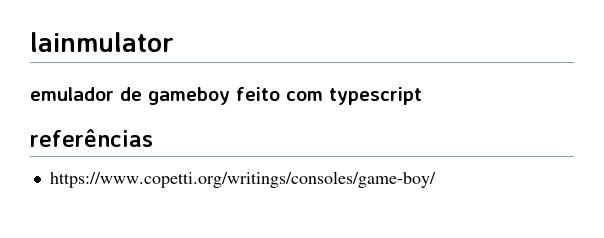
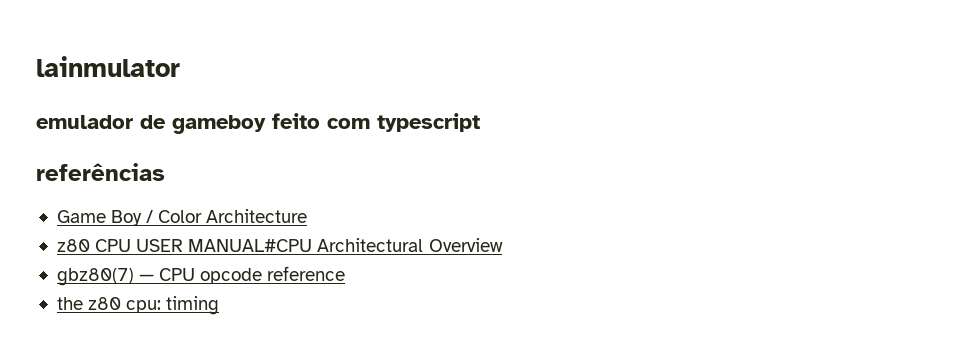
- https://www.copetti.org/writings/consoles/game-boy/
+ Game Boy / Color Architecture
+ z80 CPU USER MANUAL#CPU Architectural Overview
+ gbz80(7) — CPU opcode reference
+ the z80 cpu: timing

